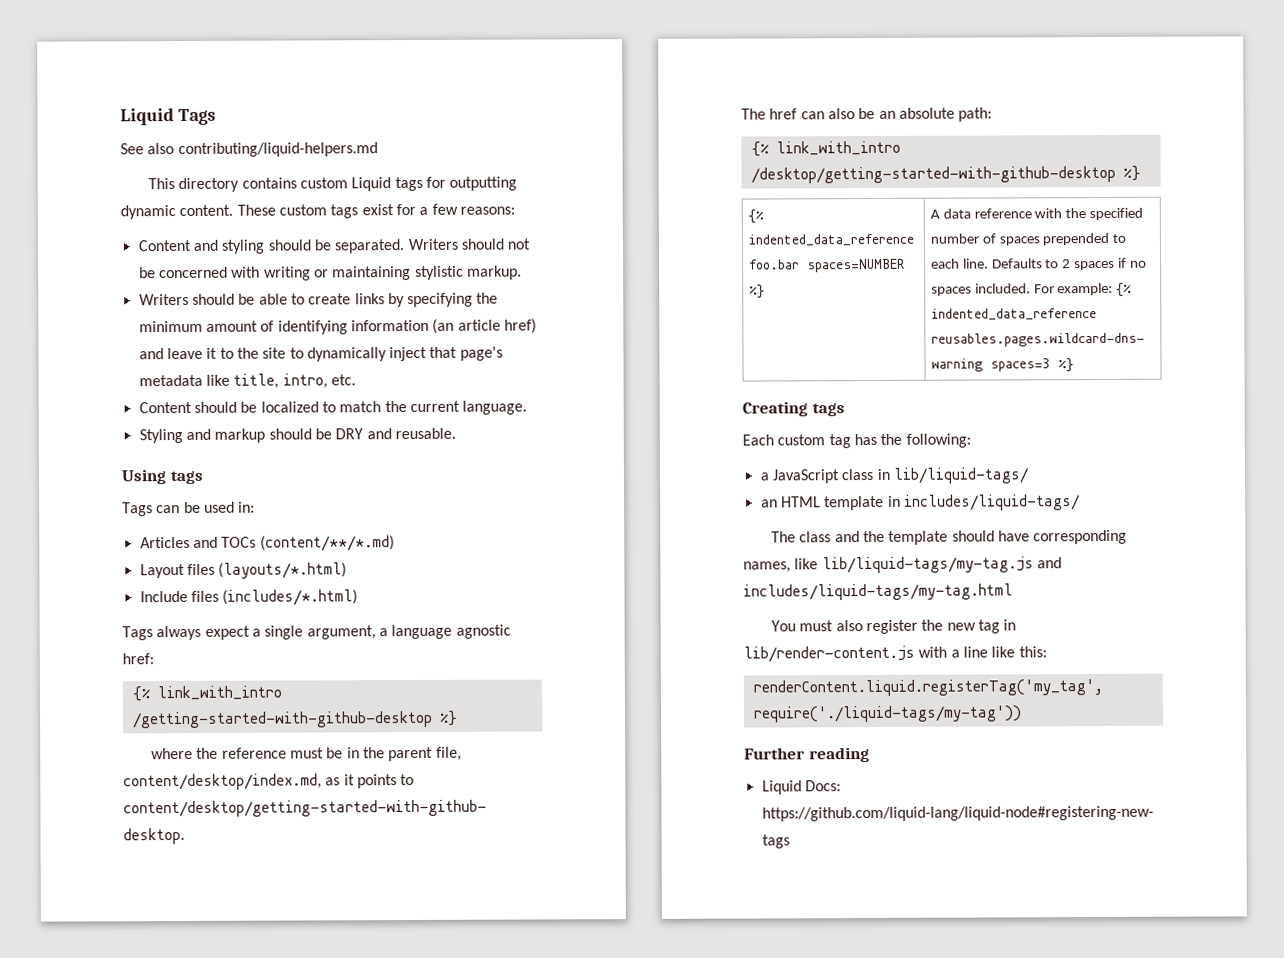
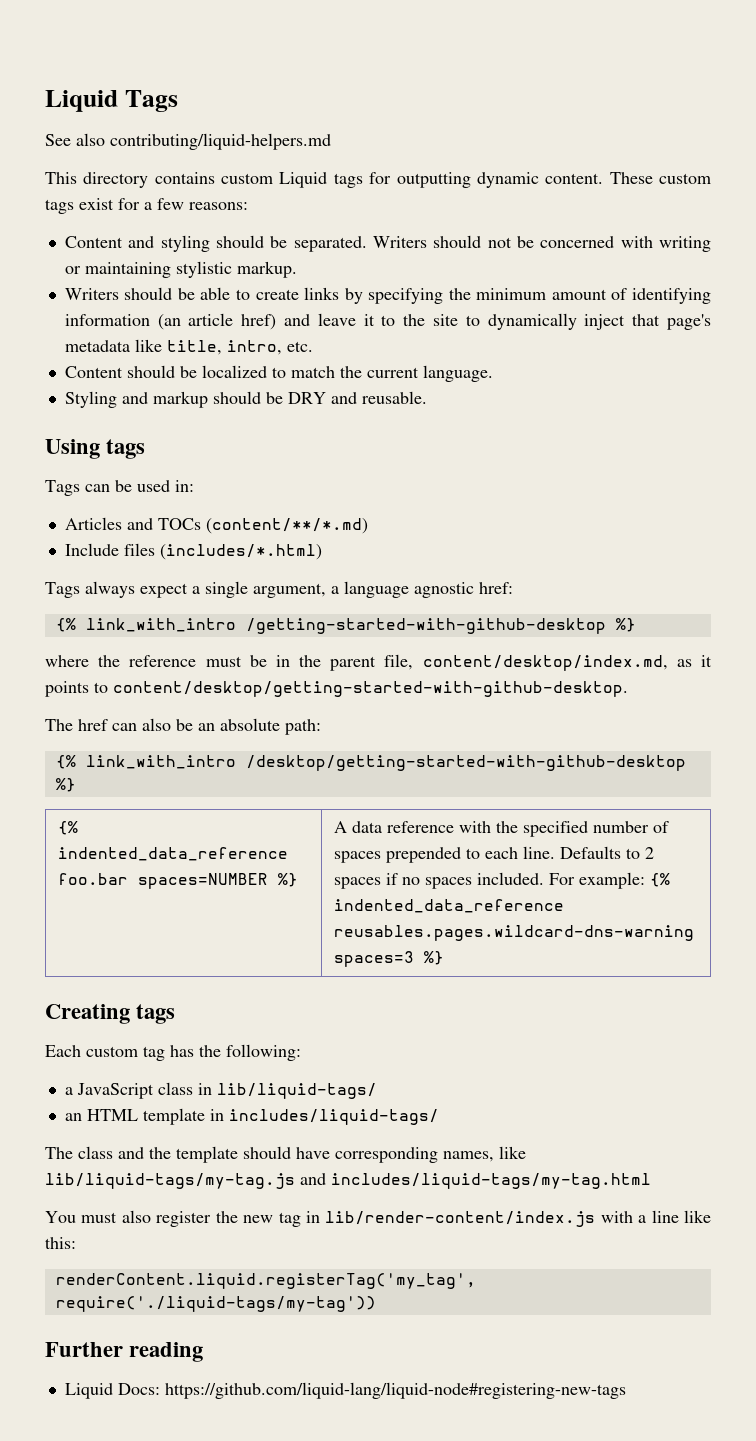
- Layout files (layouts/*.html)
- You must also register the new tag in lib/render-content.js with a line like this:
+ You must also register the new tag in lib/render-content/index.js with a line like this:

